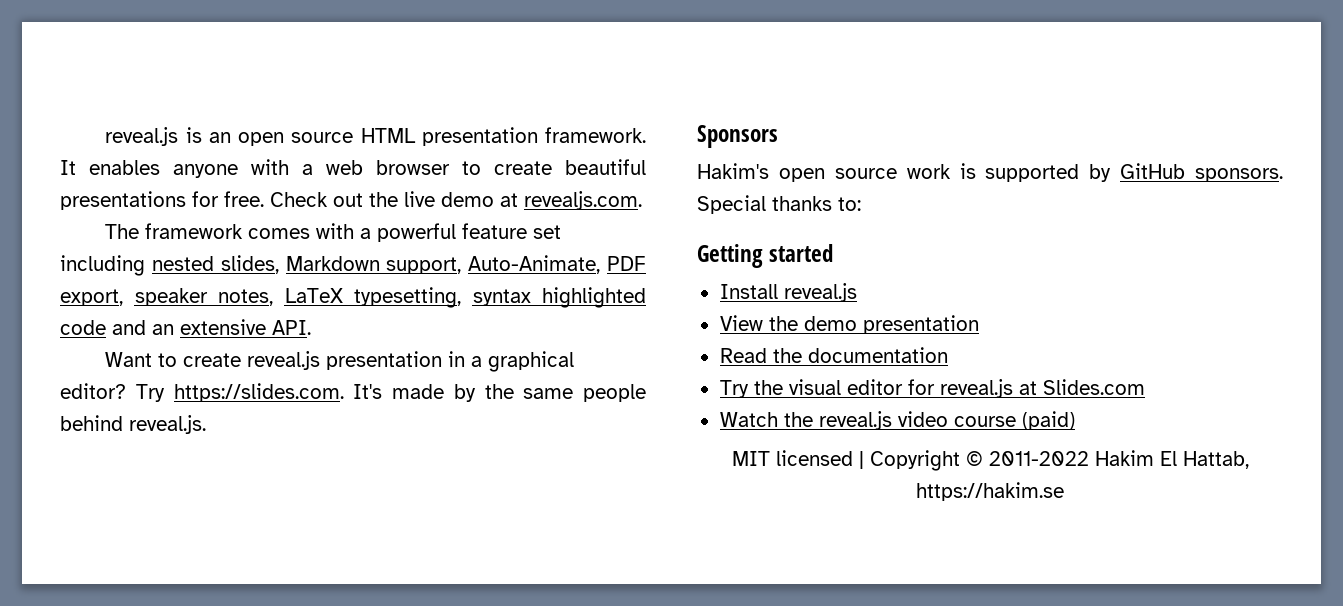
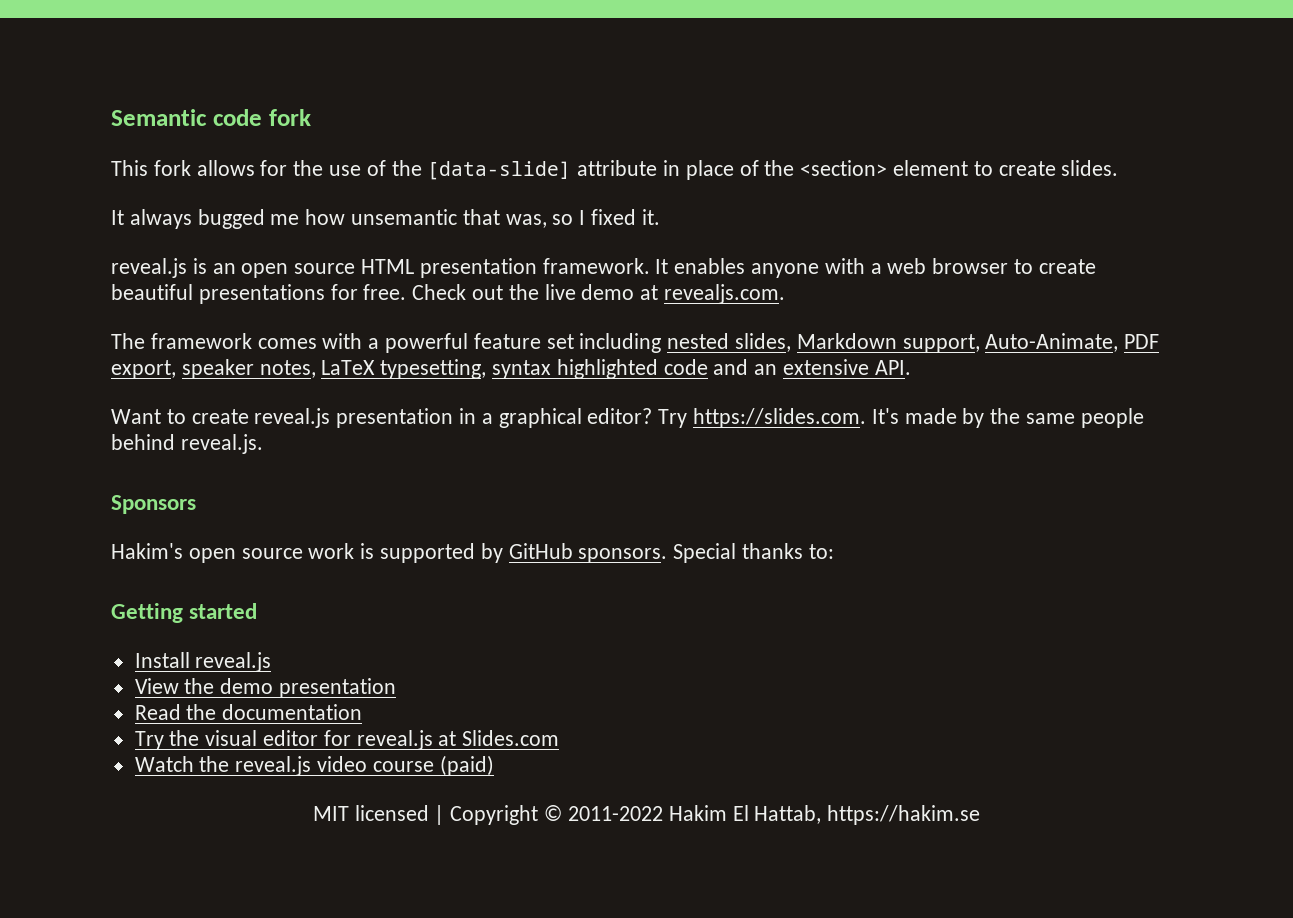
+ Semantic code fork
+ This fork allows for the use of the [data-slide] attribute in place of the <section> element to create slides.
+ It always bugged me how unsemantic that was, so I fixed it.

